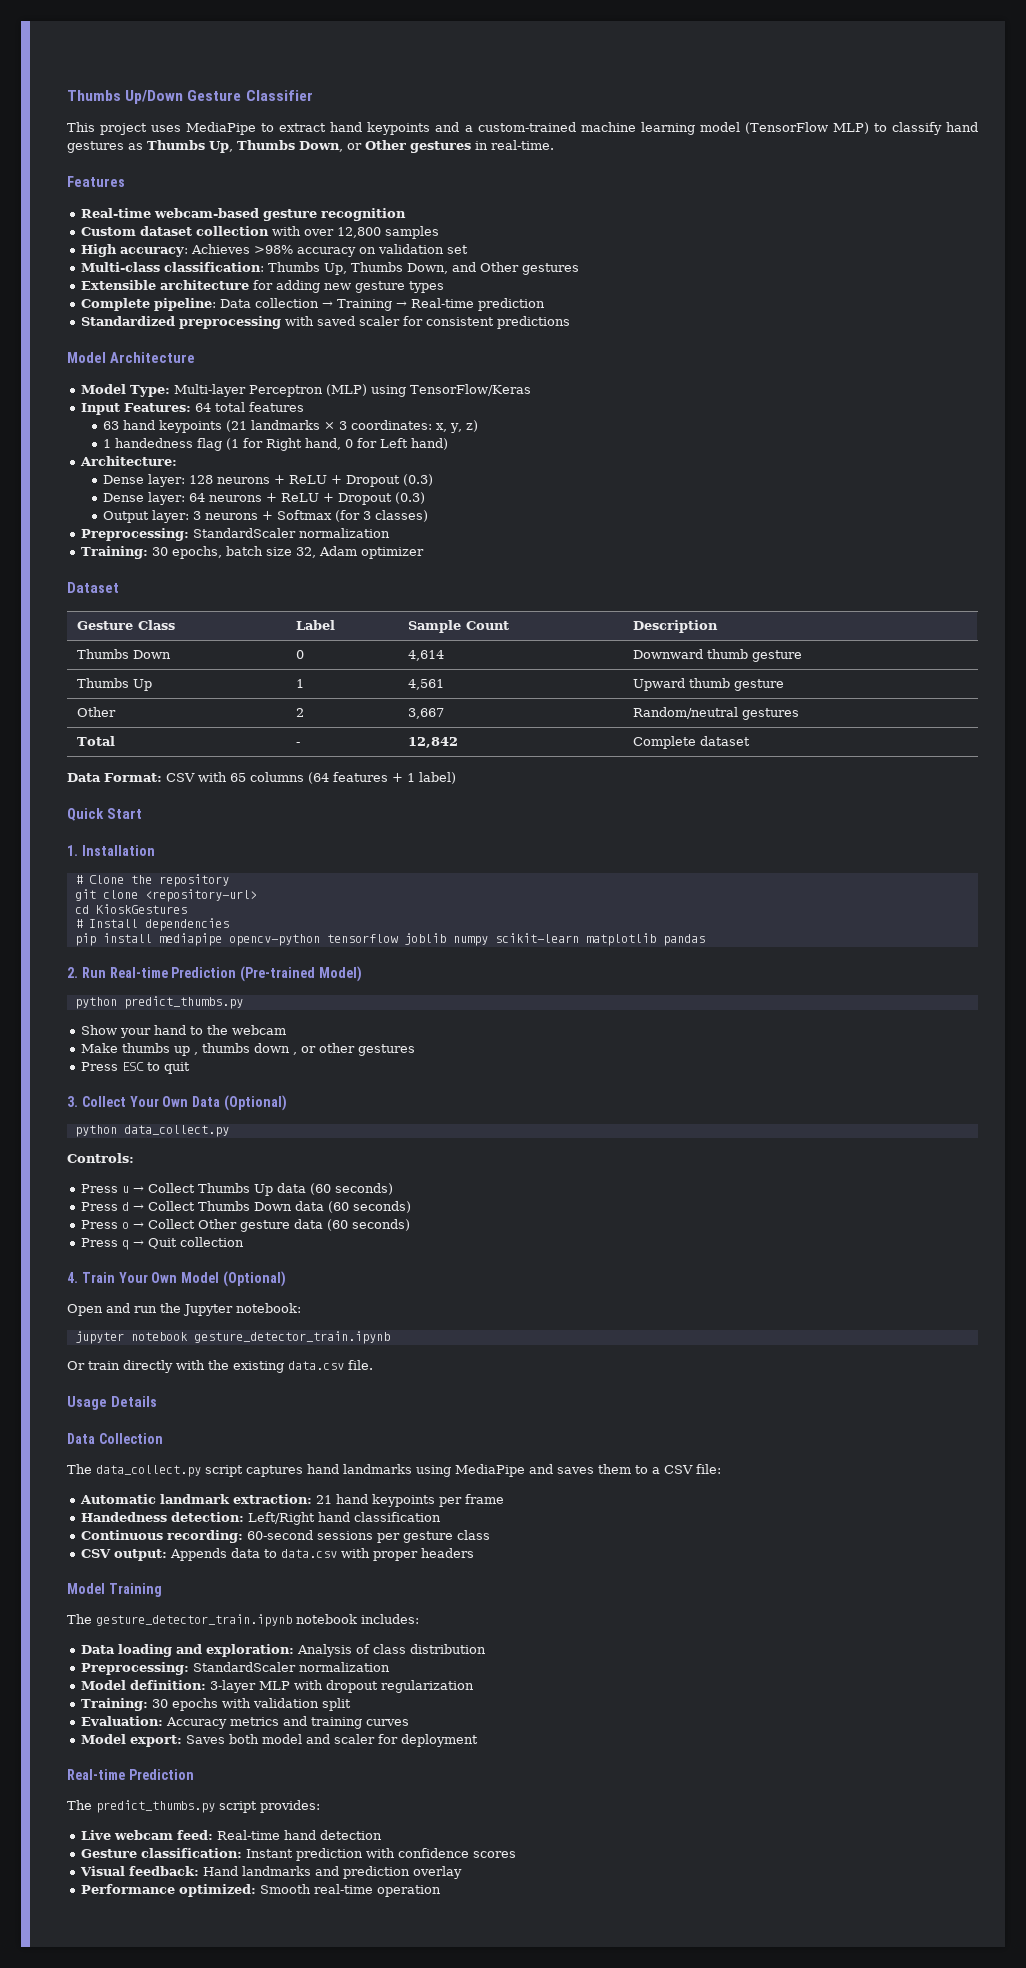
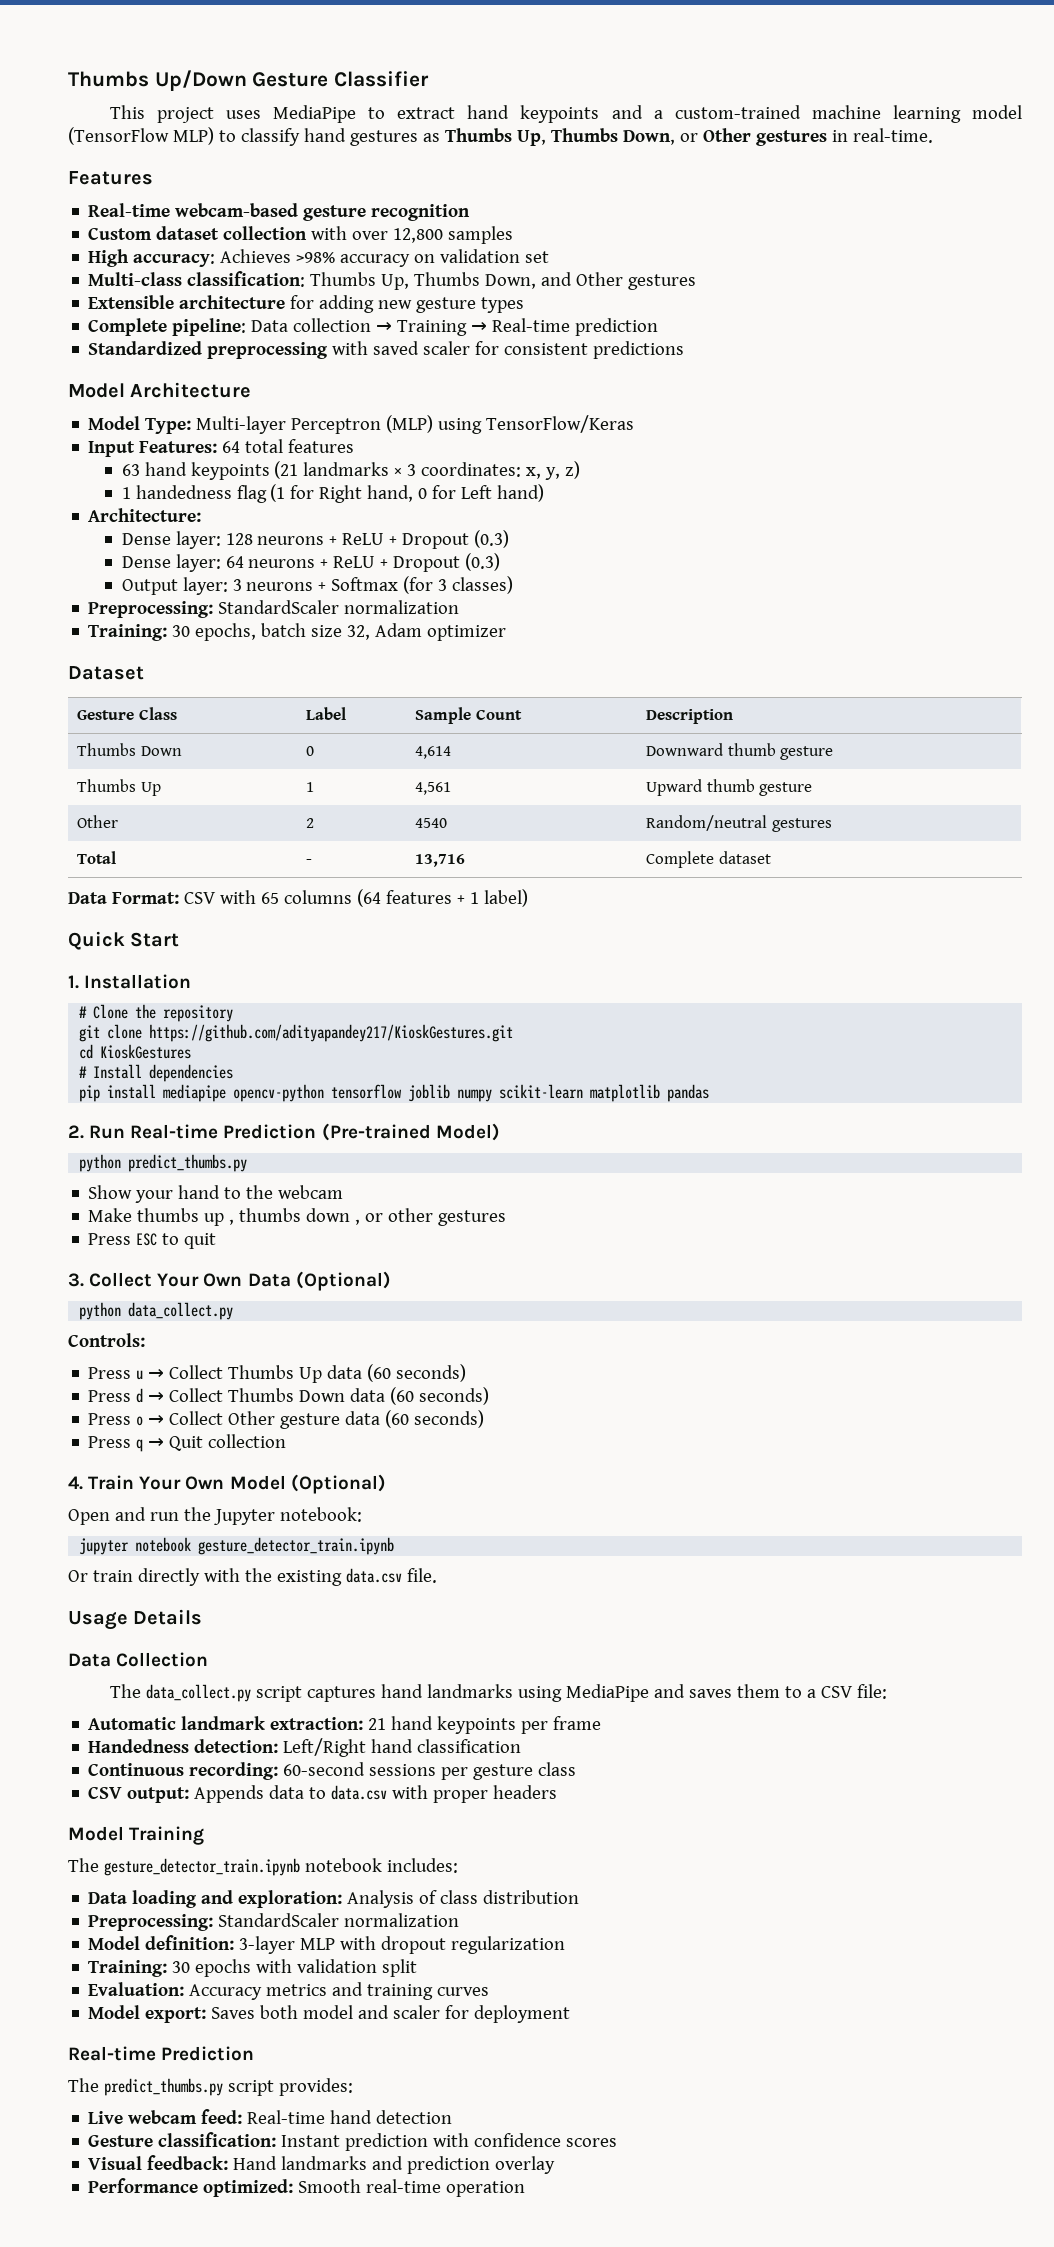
- Other | 2 | 3,667 | Random/neutral gestures
+ Other | 2 | 4540 | Random/neutral gestures
- Total | - | 12,842 | Complete dataset
+ Total | - | 13,716 | Complete dataset
- git clone <repository-url>
+ git clone https://github.com/adityapandey217/KioskGestures.git

